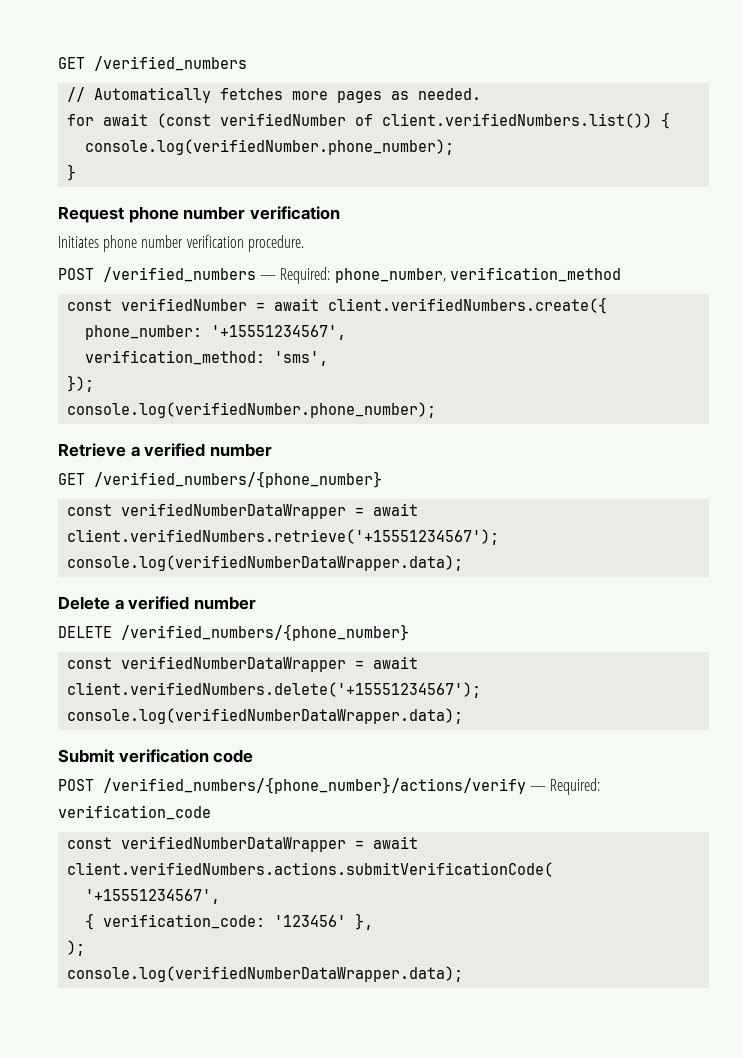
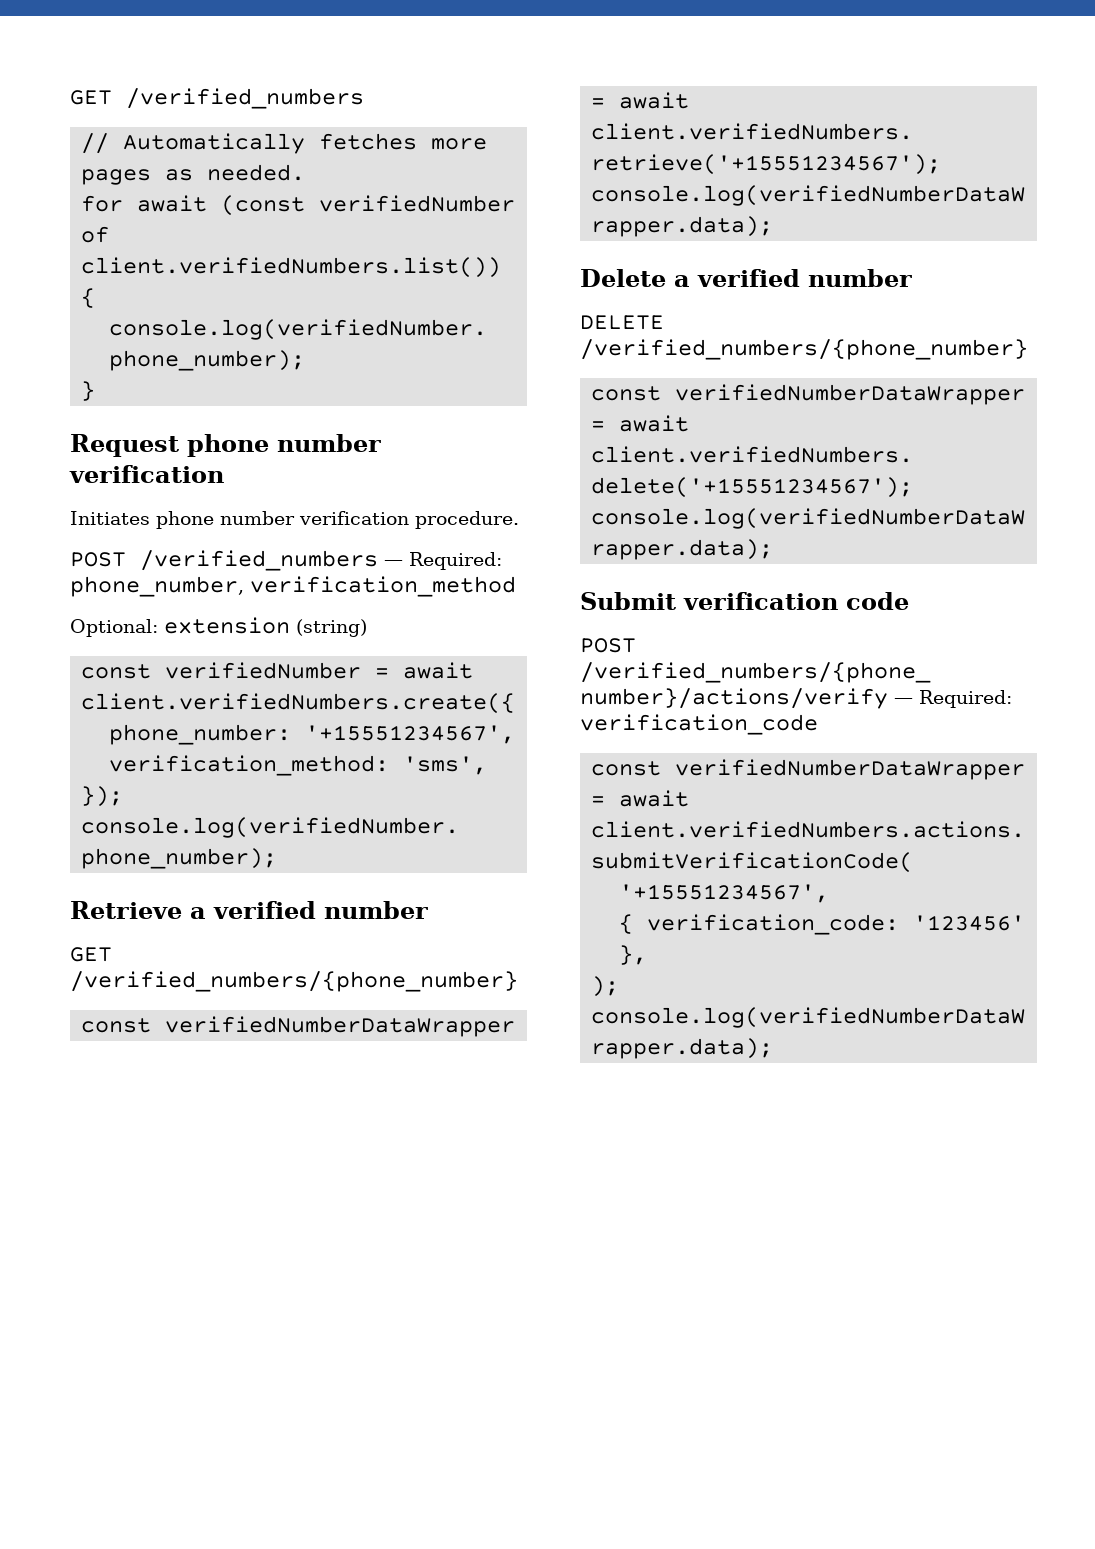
+ Optional: extension (string)

